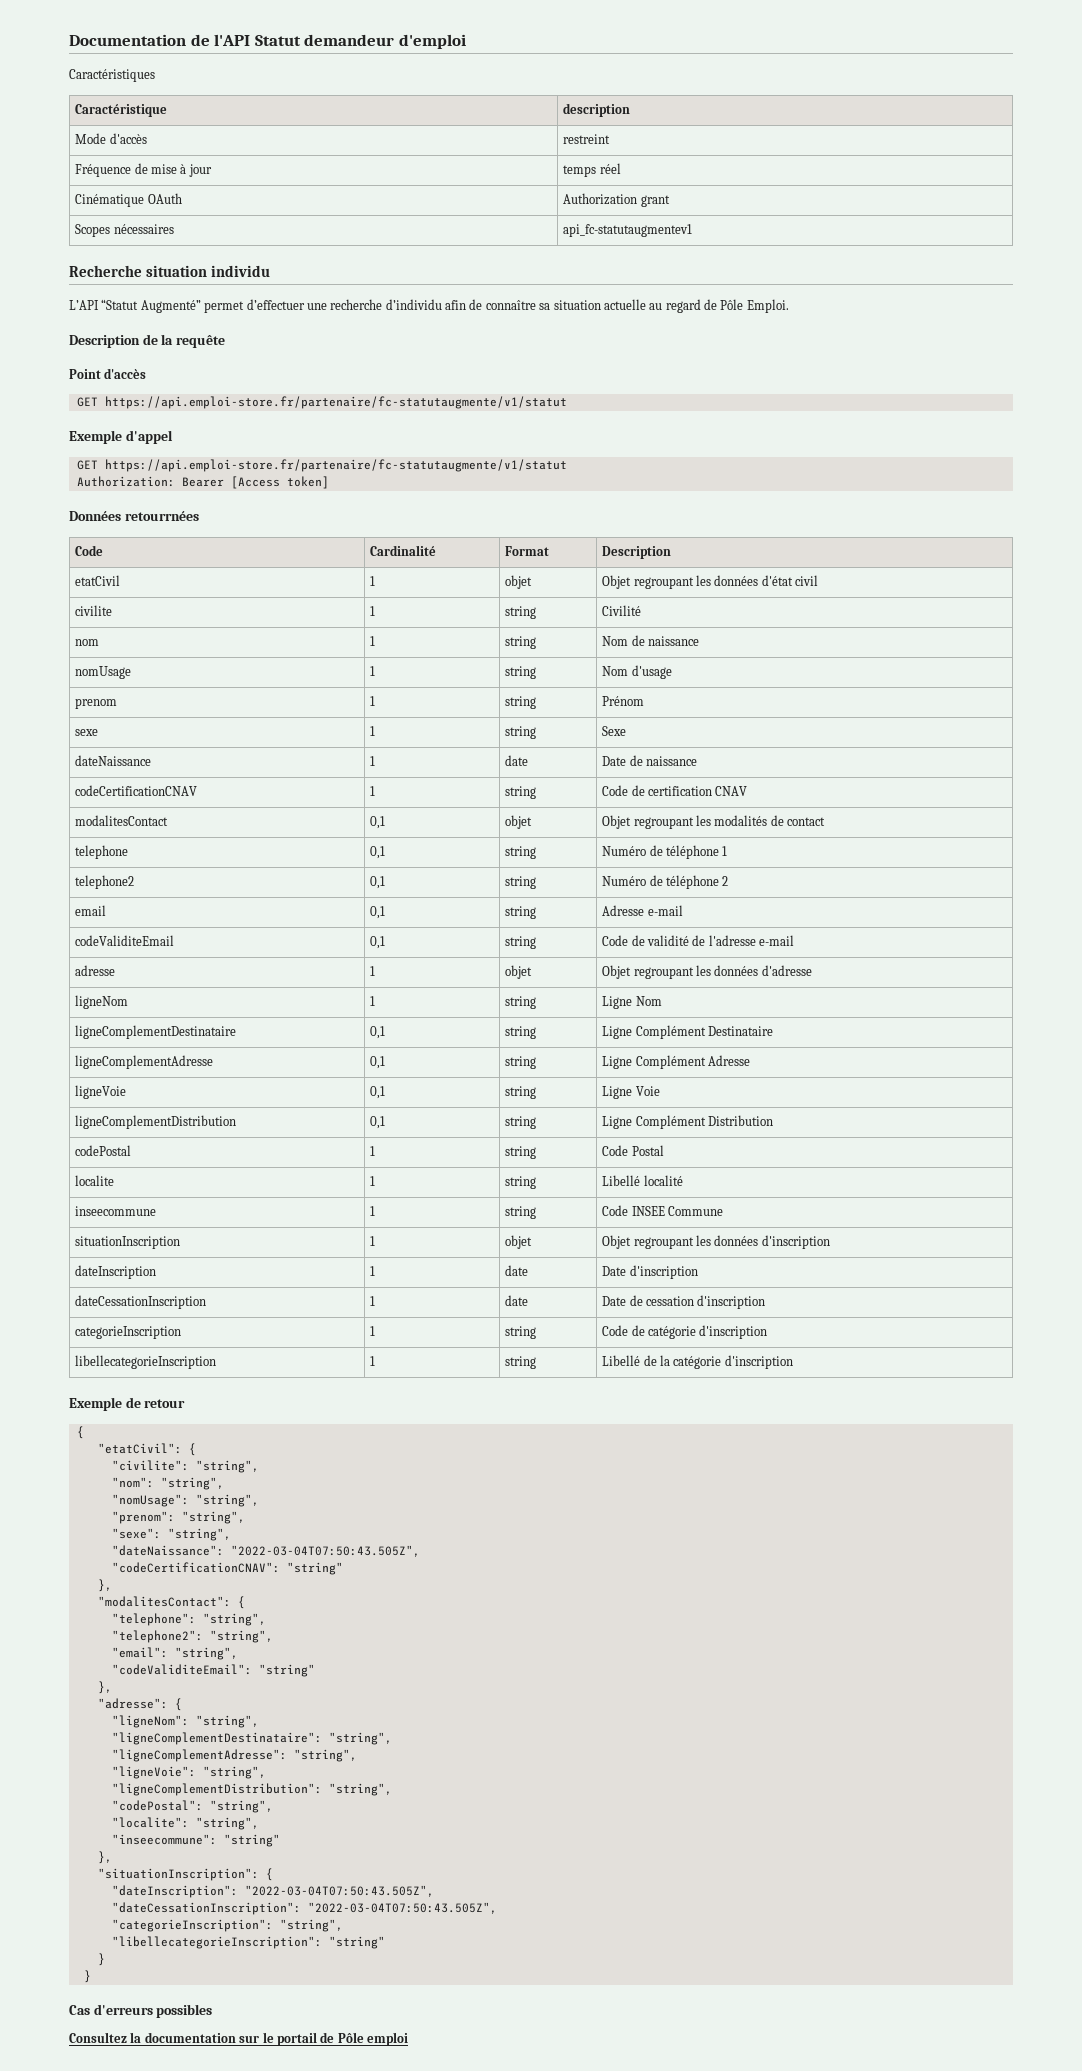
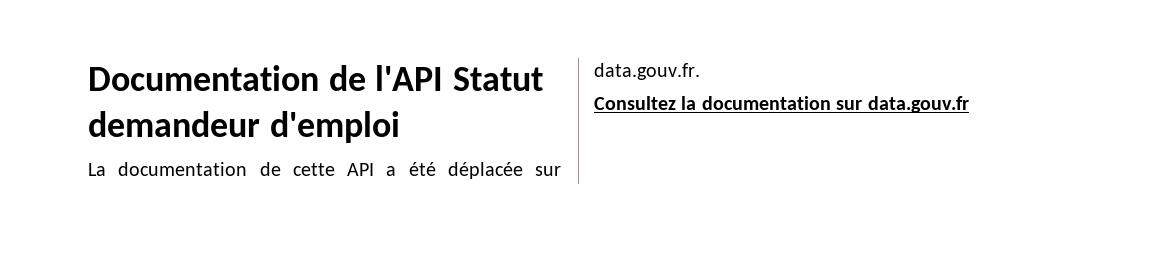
- Caractéristiques
- Caractéristique | description
- Mode d'accès | restreint
- Fréquence de mise à jour | temps réel
- Cinématique OAuth | Authorization grant
- Scopes nécessaires | api_fc-statutaugmentev1
- Recherche situation individu
- L’API “Statut Augmenté” permet d’effectuer une recherche d’individu afin de connaître sa situation actuelle au regard de Pôle Emploi.
- Description de la requête
- Point d'accès
- GET https://api.emploi-store.fr/partenaire/fc-statutaugmente/v1/statut
- Exemple d'appel
- GET https://api.emploi-store.fr/partenaire/fc-statutaugmente/v1/statut
- Authorization: Bearer [Access token]
- Données retourrnées
- Code | Cardinalité | Format | Description
- etatCivil | 1 | objet | Objet regroupant les données d'état civil
- civilite | 1 | string | Civilité
- nom | 1 | string | Nom de naissance
- nomUsage | 1 | string | Nom d'usage
- prenom | 1 | string | Prénom
- sexe | 1 | string | Sexe
- dateNaissance | 1 | date | Date de naissance
- codeCertificationCNAV | 1 | string | Code de certification CNAV
- modalitesContact | 0,1 | objet | Objet regroupant les modalités de contact
- telephone | 0,1 | string | Numéro de téléphone 1
- telephone2 | 0,1 | string | Numéro de téléphone 2
- email | 0,1 | string | Adresse e-mail
- codeValiditeEmail | 0,1 | string | Code de validité de l'adresse e-mail
- adresse | 1 | objet | Objet regroupant les données d'adresse
- ligneNom | 1 | string | Ligne Nom
- ligneComplementDestinataire | 0,1 | string | Ligne Complément Destinataire
- ligneComplementAdresse | 0,1 | string | Ligne Complément Adresse
- ligneVoie | 0,1 | string | Ligne Voie
- ligneComplementDistribution | 0,1 | string | Ligne Complément Distribution
- codePostal | 1 | string | Code Postal
- localite | 1 | string | Libellé localité
- inseecommune | 1 | string | Code INSEE Commune
- situationInscription | 1 | objet | Objet regroupant les données d'inscription
- dateInscription | 1 | date | Date d'inscription
- dateCessationInscription | 1 | date | Date de cessation d'inscription
- categorieInscription | 1 | string | Code de catégorie d'inscription
- libellecategorieInscription | 1 | string | Libellé de la catégorie d'inscription
- Exemple de retour
- {
- "etatCivil": {
- "civilite": "string",
- "nom": "string",
- "nomUsage": "string",
- "prenom": "string",
- "sexe": "string",
- "dateNaissance": "2022-03-04T07:50:43.505Z",
- "codeCertificationCNAV": "string"
- },
- "modalitesContact": {
- "telephone": "string",
- "telephone2": "string",
- "email": "string",
- "codeValiditeEmail": "string"
- },
- "adresse": {
- "ligneNom": "string",
- "ligneComplementDestinataire": "string",
- "ligneComplementAdresse": "string",
- "ligneVoie": "string",
- "ligneComplementDistribution": "string",
- "codePostal": "string",
- "localite": "string",
- "inseecommune": "string"
- },
- "situationInscription": {
- "dateInscription": "2022-03-04T07:50:43.505Z",
- "dateCessationInscription": "2022-03-04T07:50:43.505Z",
- "categorieInscription": "string",
- "libellecategorieInscription": "string"
- }
- }
- Cas d'erreurs possibles
+ La documentation de cette API a été déplacée sur data.gouv.fr.
- Consultez la documentation sur le portail de Pôle emploi
+ Consultez la documentation sur data.gouv.fr

